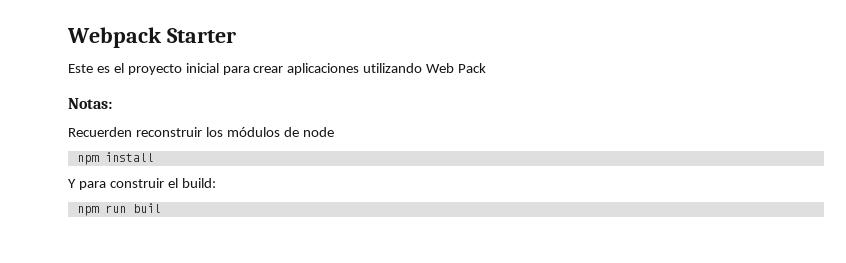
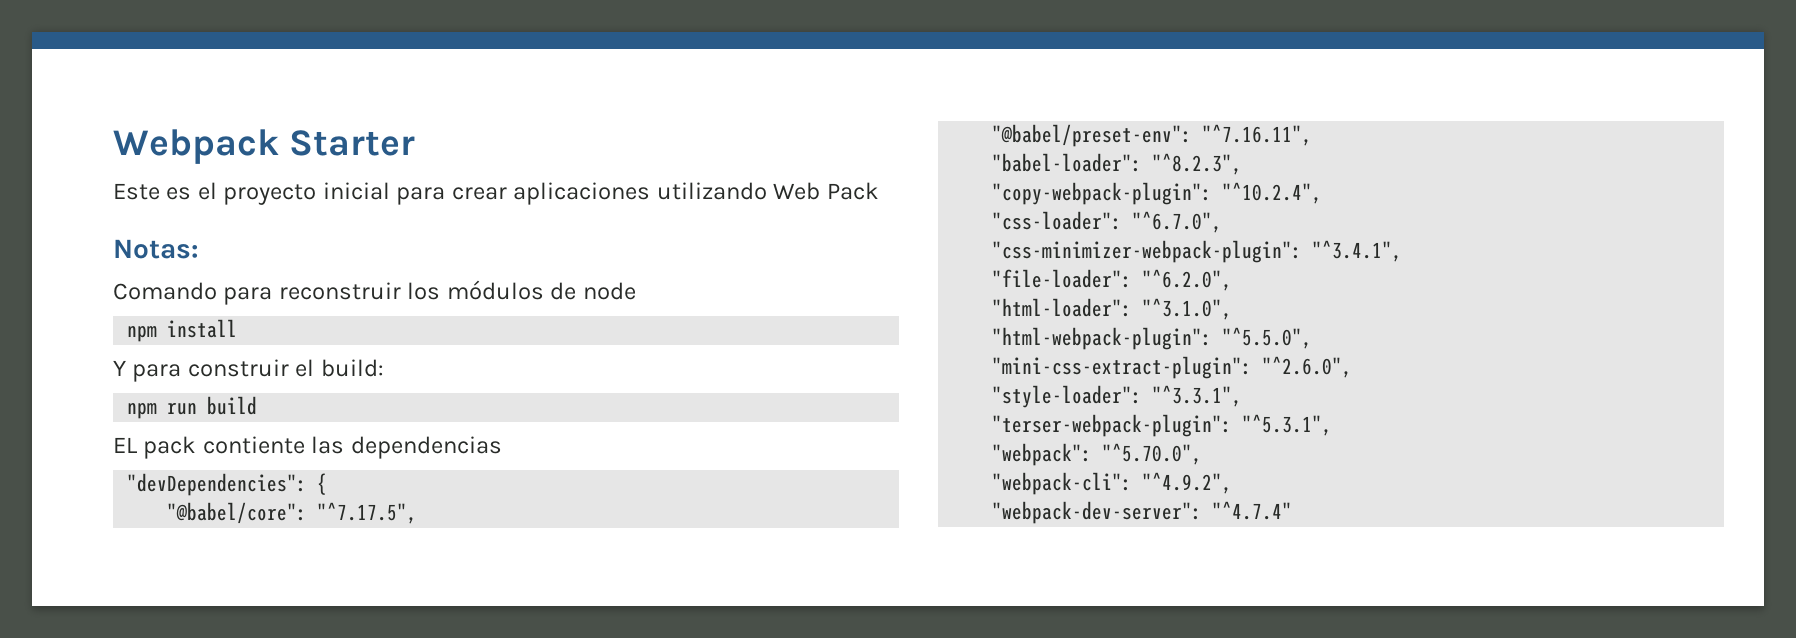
- Recuerden reconstruir los módulos de node
+ Comando para reconstruir los módulos de node
- npm run buil
+ npm run build
+ EL pack contiente las dependencias
+ "devDependencies": {
+ "@babel/core": "^7.17.5",
+ "@babel/preset-env": "^7.16.11",
+ "babel-loader": "^8.2.3",
+ "copy-webpack-plugin": "^10.2.4",
+ "css-loader": "^6.7.0",
+ "css-minimizer-webpack-plugin": "^3.4.1",
+ "file-loader": "^6.2.0",
+ "html-loader": "^3.1.0",
+ "html-webpack-plugin": "^5.5.0",
+ "mini-css-extract-plugin": "^2.6.0",
+ "style-loader": "^3.3.1",
+ "terser-webpack-plugin": "^5.3.1",
+ "webpack": "^5.70.0",
+ "webpack-cli": "^4.9.2",
+ "webpack-dev-server": "^4.7.4"

